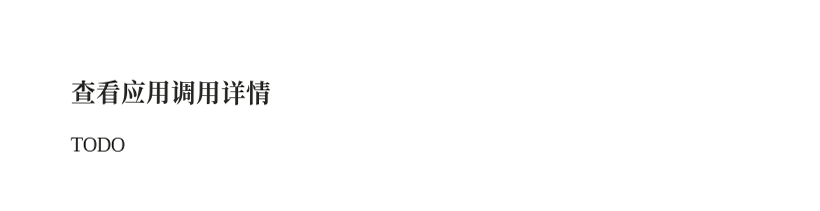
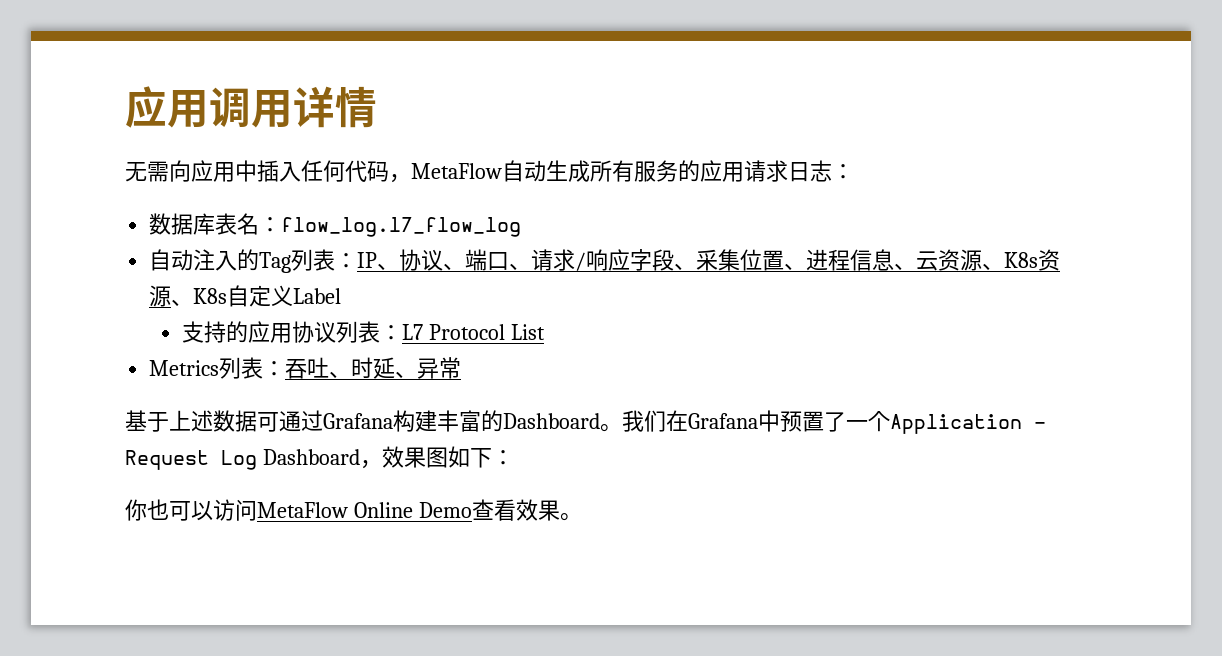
- 查看应用调用详情
+ 应用调用详情
- TODO
+ 无需向应用中插入任何代码，MetaFlow自动生成所有服务的应用请求日志：
+ 数据库表名：flow_log.l7_flow_log
+ 自动注入的Tag列表：IP、协议、端口、请求/响应字段、采集位置、进程信息、云资源、K8s资源、K8s自定义Label
+ 支持的应用协议列表：L7 Protocol List
+ Metrics列表：吞吐、时延、异常
+ 基于上述数据可通过Grafana构建丰富的Dashboard。我们在Grafana中预置了一个Application - Request Log Dashboard，效果图如下：
+ 你也可以访问MetaFlow Online Demo查看效果。

